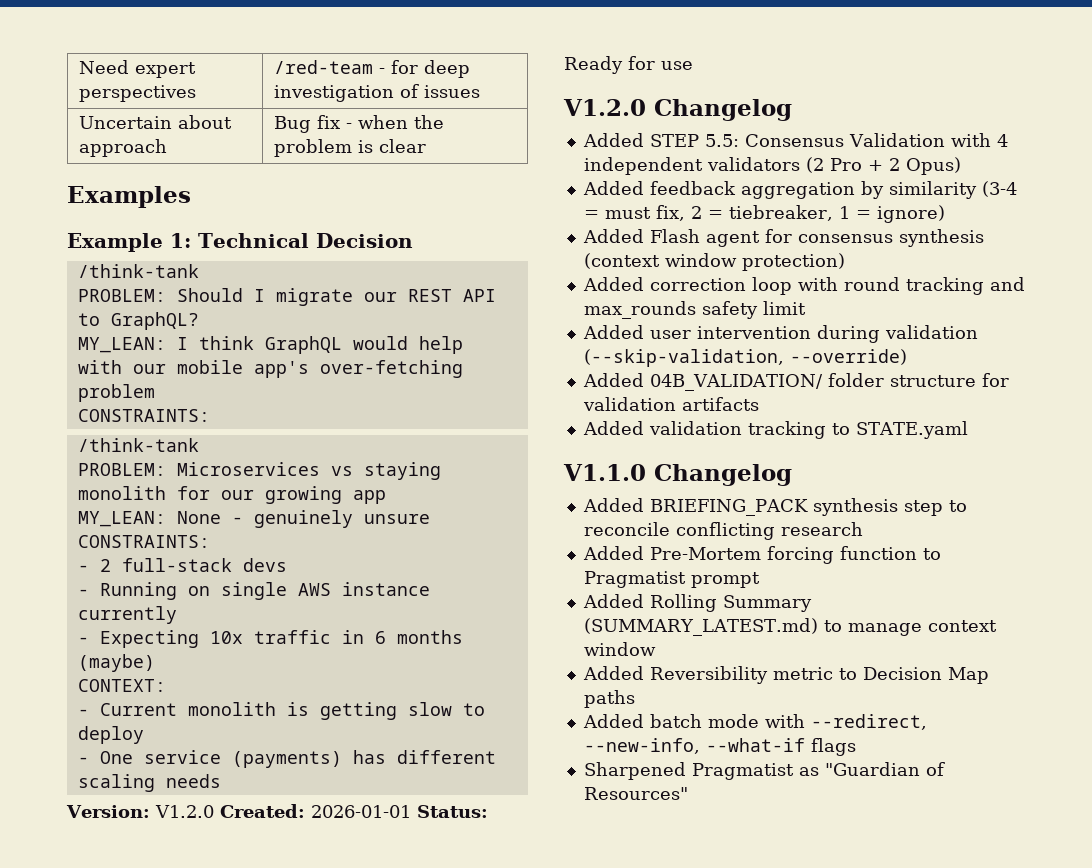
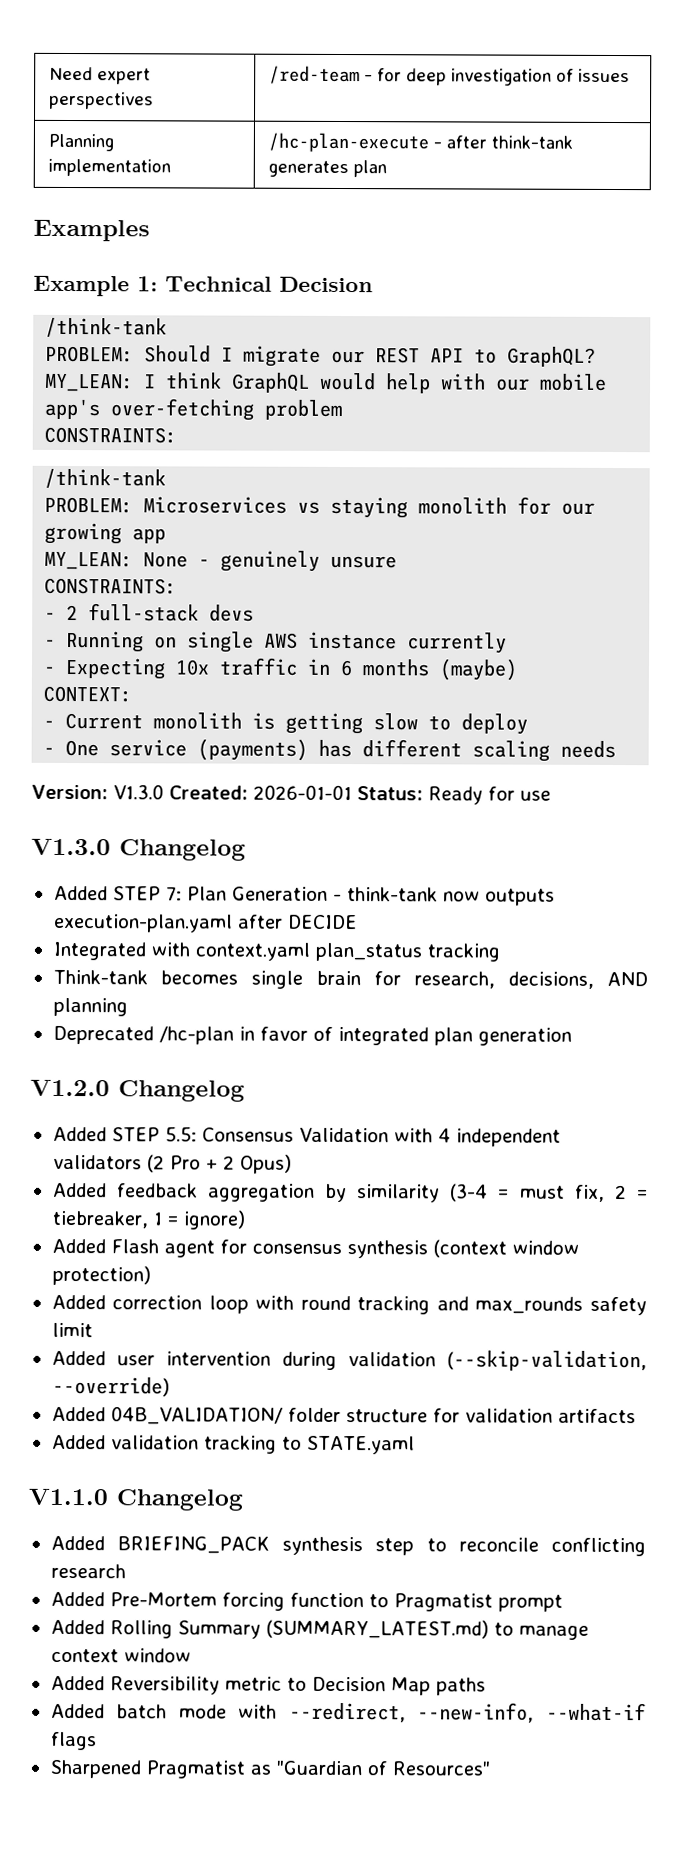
- Uncertain about approach | Bug fix - when the problem is clear
+ Planning implementation | /hc-plan-execute - after think-tank generates plan
- Version: V1.2.0 Created: 2026-01-01 Status: Ready for use
+ Version: V1.3.0 Created: 2026-01-01 Status: Ready for use
+ V1.3.0 Changelog
+ Added STEP 7: Plan Generation - think-tank now outputs execution-plan.yaml after DECIDE
+ Integrated with context.yaml plan_status tracking
+ Think-tank becomes single brain for research, decisions, AND planning
+ Deprecated /hc-plan in favor of integrated plan generation

